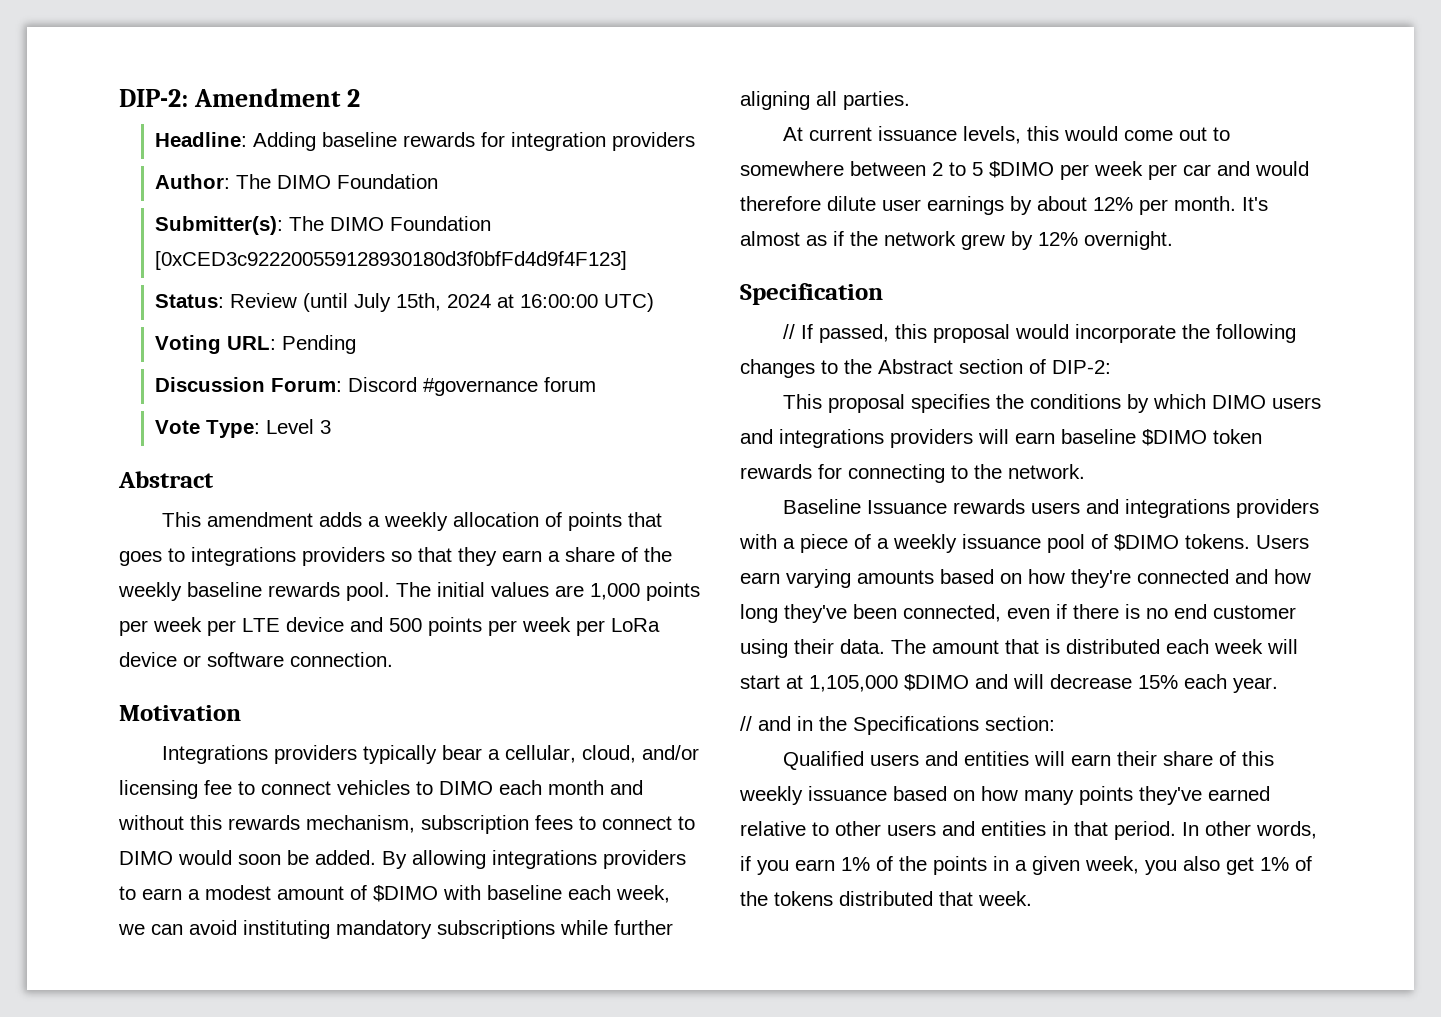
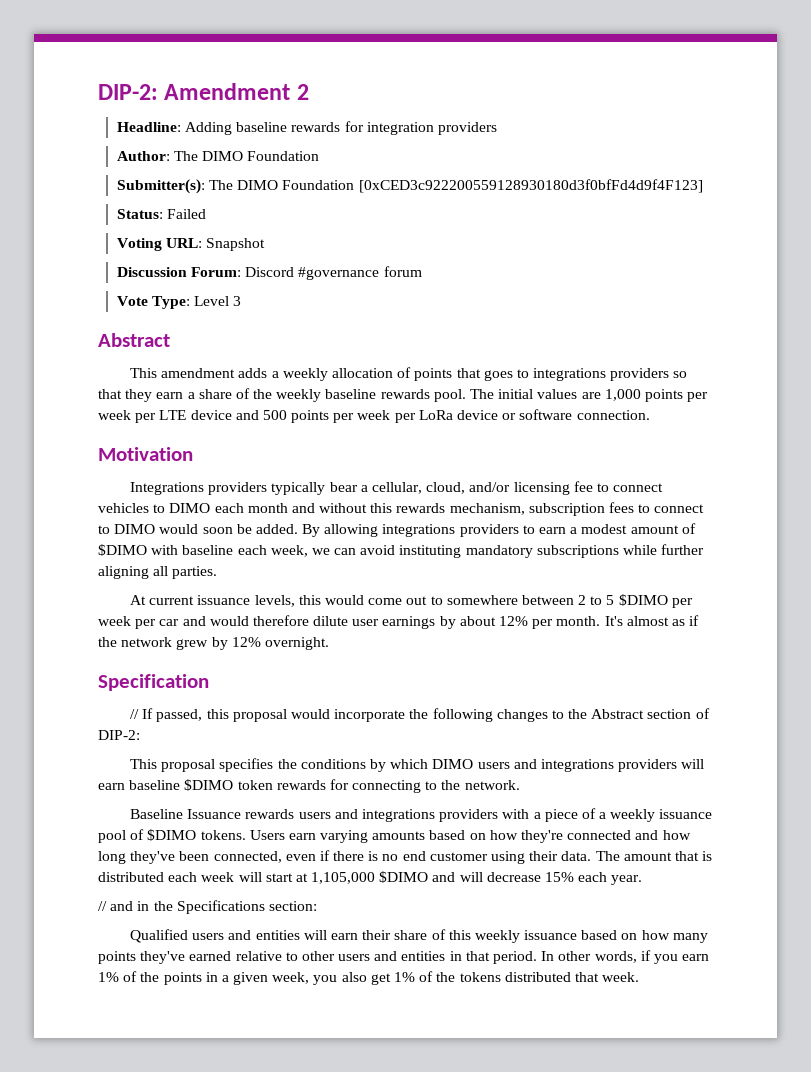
- Status: Review (until July 15th, 2024 at 16:00:00 UTC)
+ Status: Failed
- Voting URL: Pending
+ Voting URL: Snapshot

